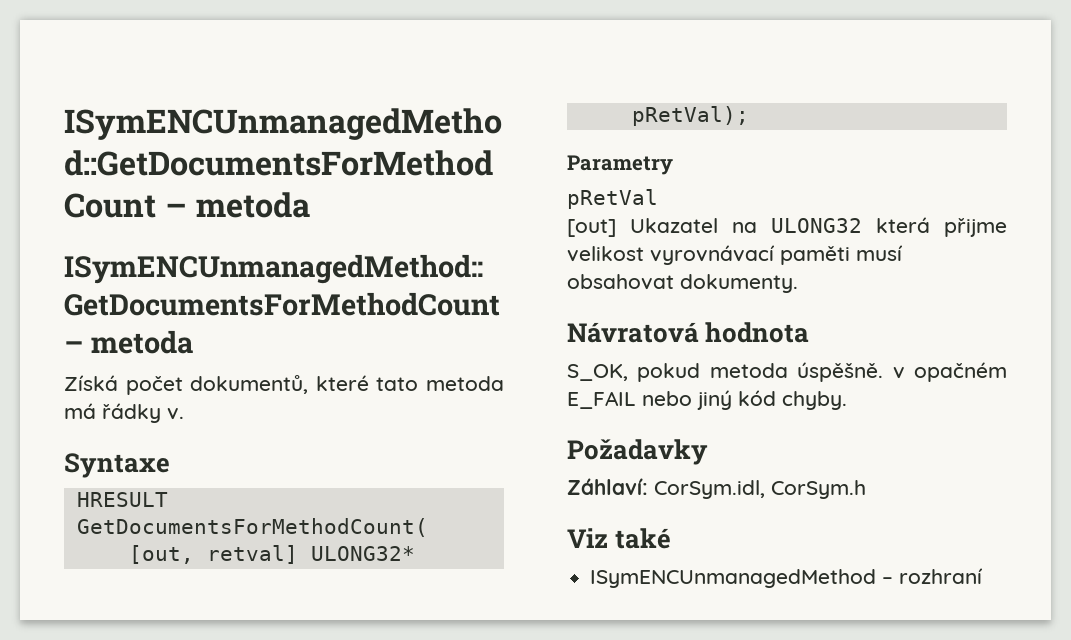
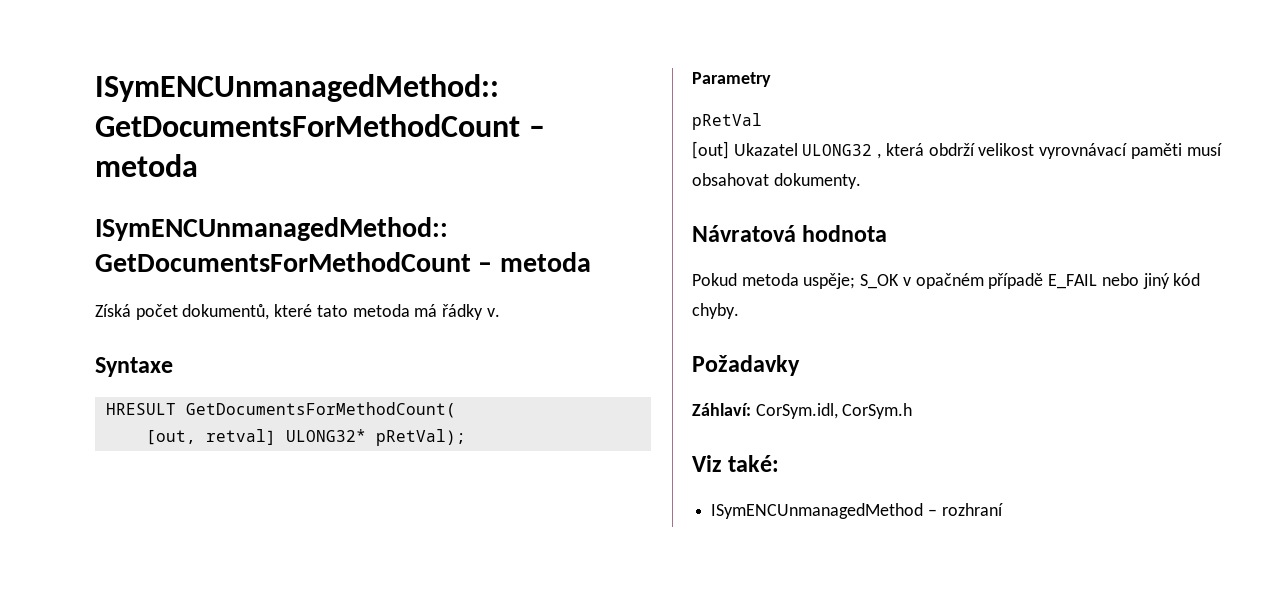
- [out] Ukazatel na ULONG32 která přijme velikost vyrovnávací paměti musí obsahovat dokumenty.
+ [out] Ukazatel ULONG32 , která obdrží velikost vyrovnávací paměti musí obsahovat dokumenty.
- S_OK, pokud metoda úspěšně. v opačném E_FAIL nebo jiný kód chyby.
+ Pokud metoda uspěje; S_OK v opačném případě E_FAIL nebo jiný kód chyby.
- Viz také
+ Viz také:

